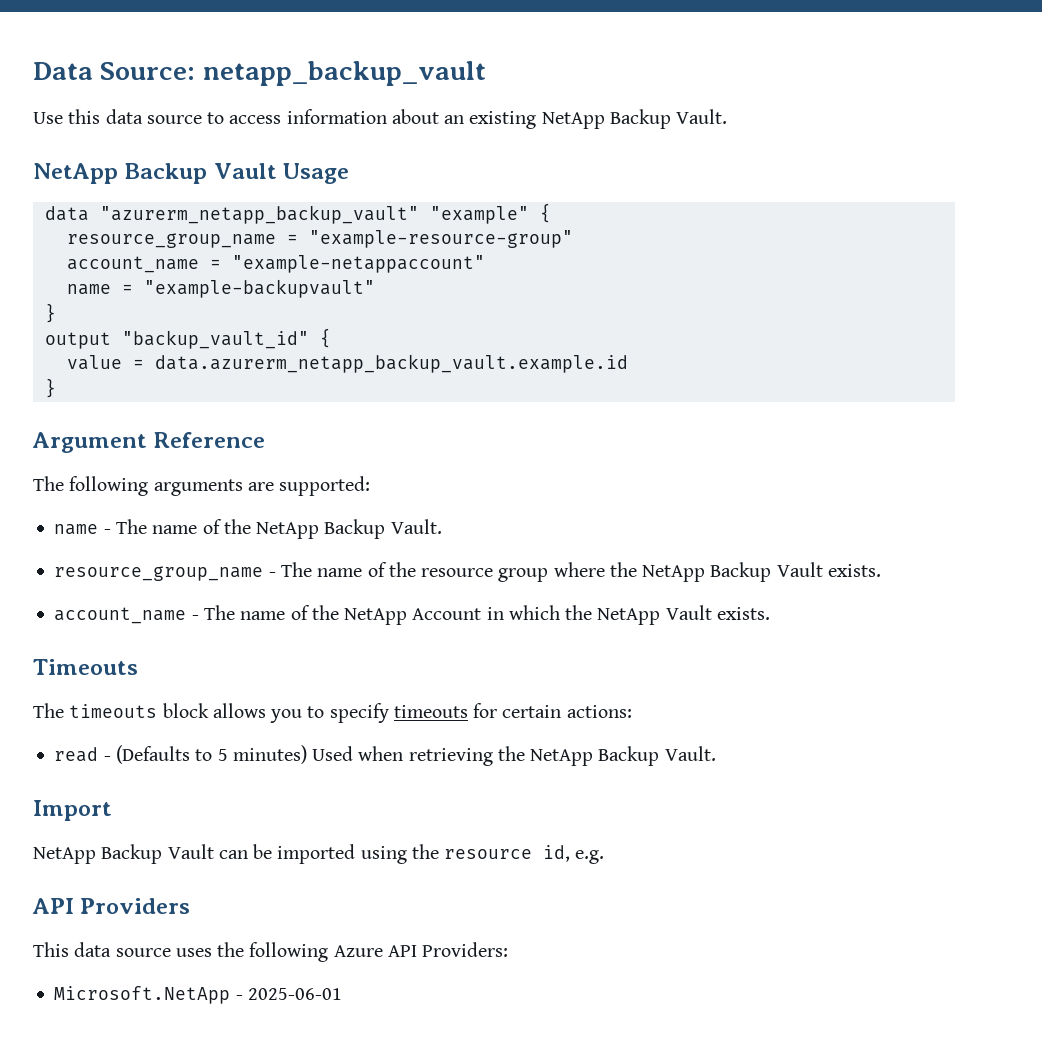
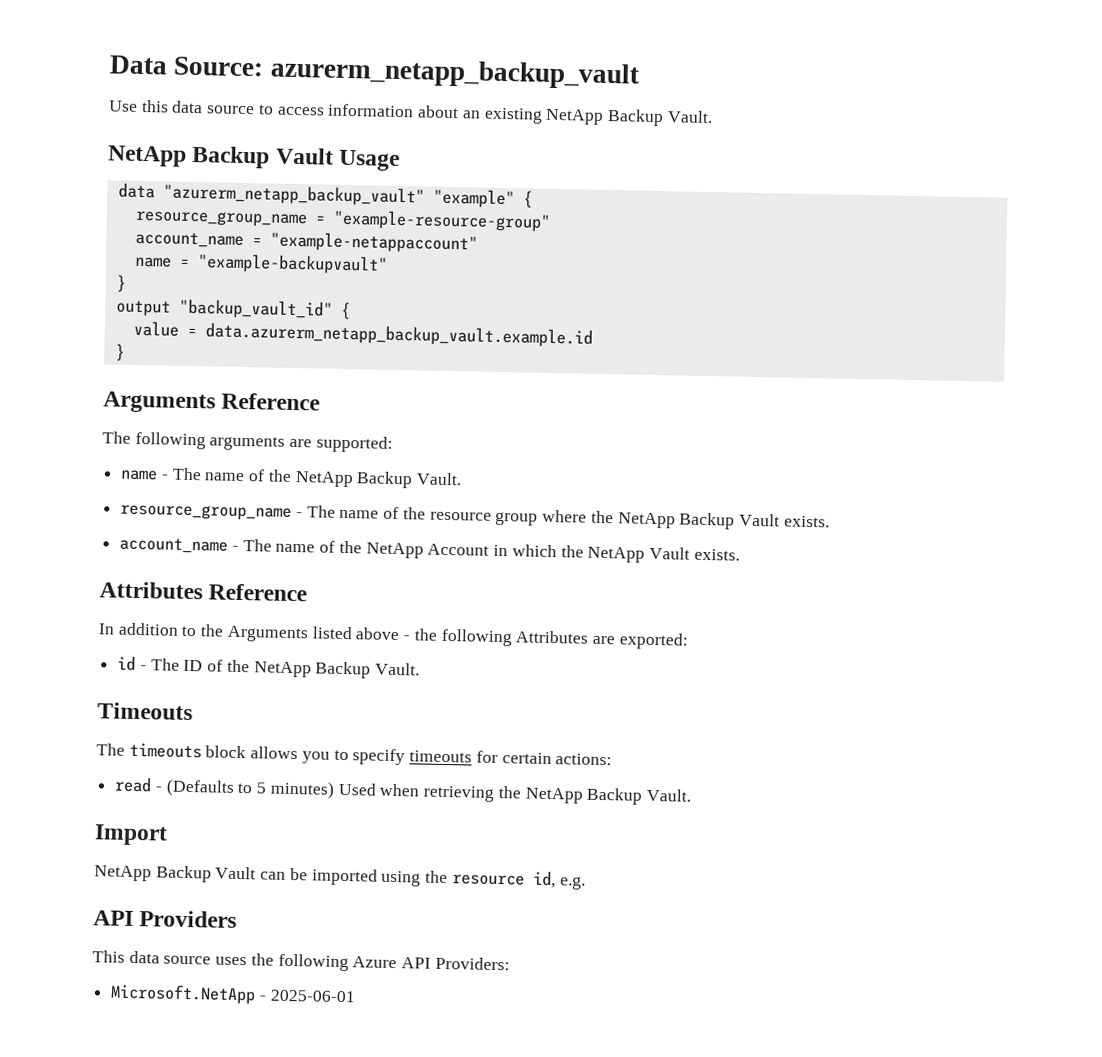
- Data Source: netapp_backup_vault
+ Data Source: azurerm_netapp_backup_vault
- Argument Reference
+ Arguments Reference
+ Attributes Reference
+ In addition to the Arguments listed above - the following Attributes are exported:
+ id - The ID of the NetApp Backup Vault.

